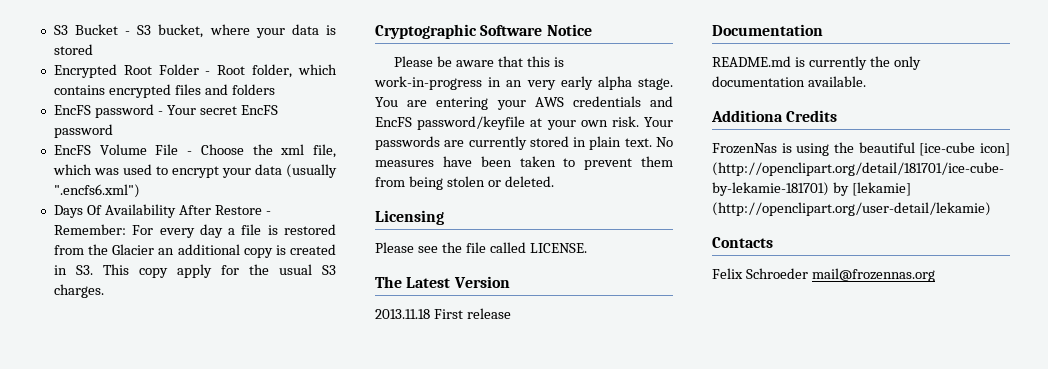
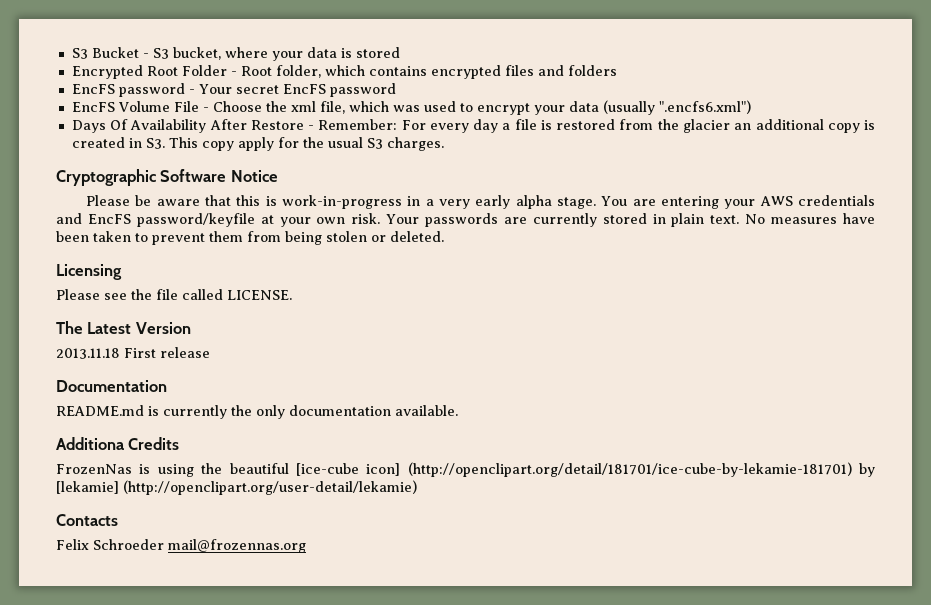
- Days Of Availability After Restore - Remember: For every day a file is restored from the Glacier an additional copy is created in S3. This copy apply for the usual S3 charges.
+ Days Of Availability After Restore - Remember: For every day a file is restored from the glacier an additional copy is created in S3. This copy apply for the usual S3 charges.
- Please be aware that this is work-in-progress in an very early alpha stage.
+ Please be aware that this is work-in-progress in a very early alpha stage.

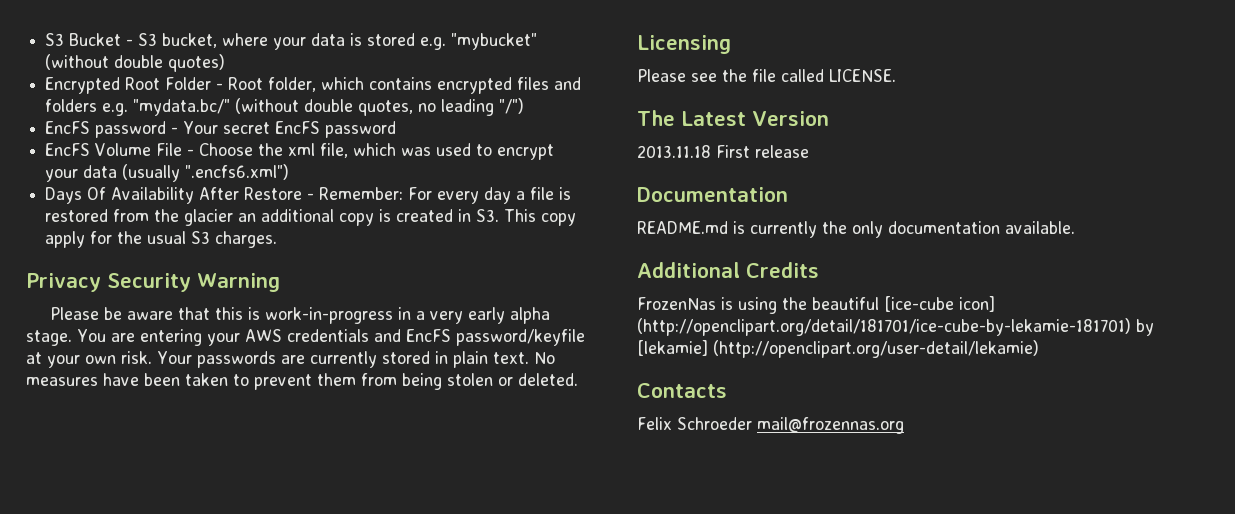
- S3 Bucket - S3 bucket, where your data is stored
+ S3 Bucket - S3 bucket, where your data is stored e.g. "mybucket" (without double quotes)
- Encrypted Root Folder - Root folder, which contains encrypted files and folders
+ Encrypted Root Folder - Root folder, which contains encrypted files and folders e.g. "mydata.bc/" (without double quotes, no leading "/")
- Cryptographic Software Notice
+ Privacy Security Warning
- Additiona Credits
+ Additional Credits

